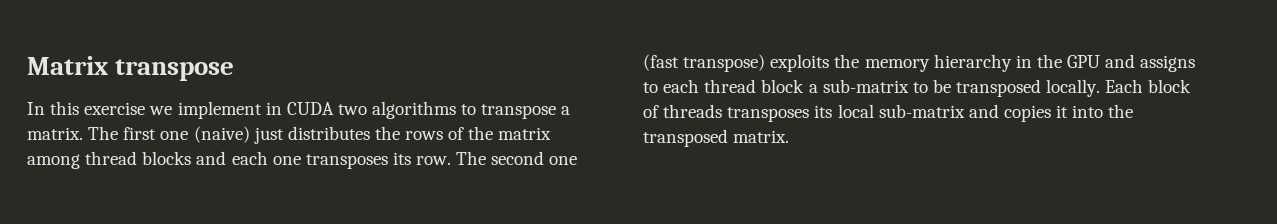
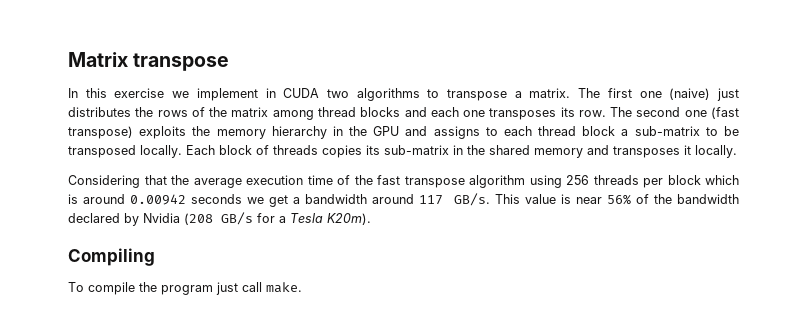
- Each block of threads transposes its local sub-matrix and copies it into the transposed matrix.
+ Each block of threads copies its sub-matrix in the shared memory and transposes it locally.
+ Considering that the average execution time of the fast transpose algorithm using 256 threads per block which is around 0.00942 seconds we get a bandwidth around 117 GB/s. This value is near 56% of the bandwidth declared by Nvidia (208 GB/s for a Tesla K20m).
+ Compiling
+ To compile the program just call make.

